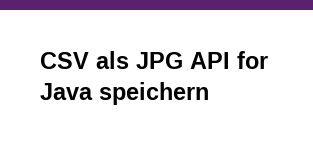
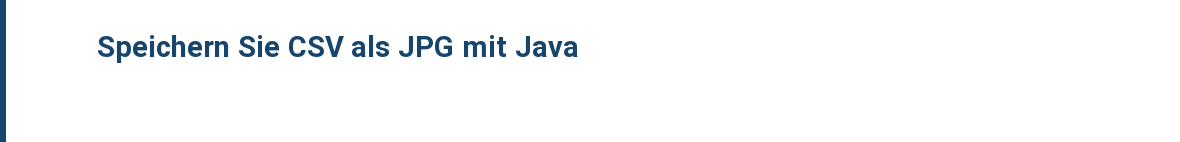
- CSV als JPG API for Java speichern
+ Speichern Sie CSV als JPG mit Java

